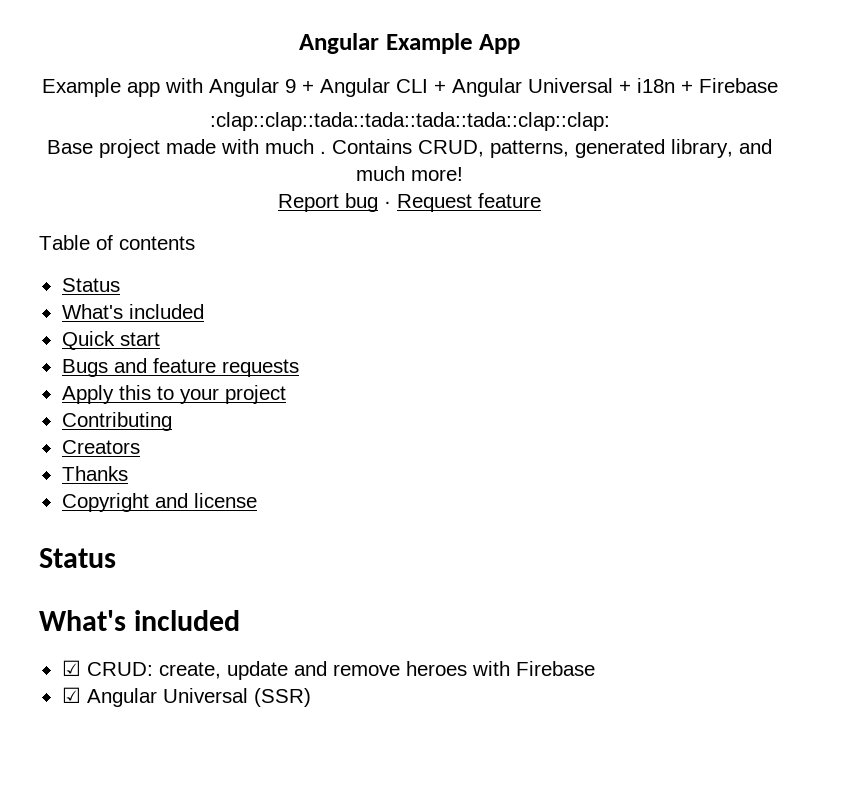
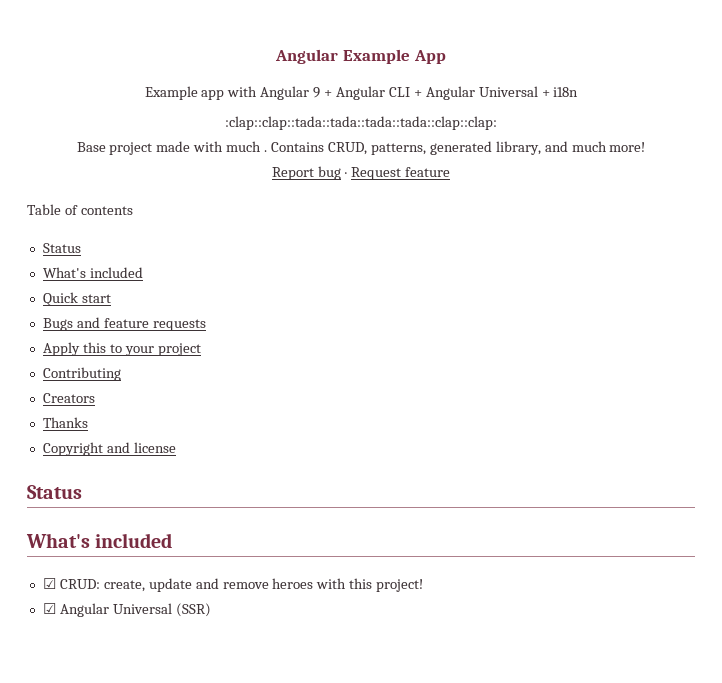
- Example app with Angular 9 + Angular CLI + Angular Universal + i18n + Firebase
+ Example app with Angular 9 + Angular CLI + Angular Universal + i18n
- ☑ CRUD: create, update and remove heroes with Firebase
+ ☑ CRUD: create, update and remove heroes with this project!

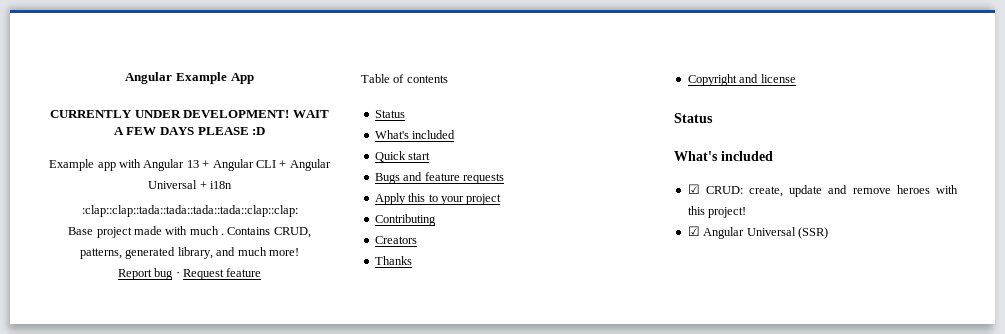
+ CURRENTLY UNDER DEVELOPMENT! WAIT A FEW DAYS PLEASE :D
- Example app with Angular 9 + Angular CLI + Angular Universal + i18n
+ Example app with Angular 13 + Angular CLI + Angular Universal + i18n

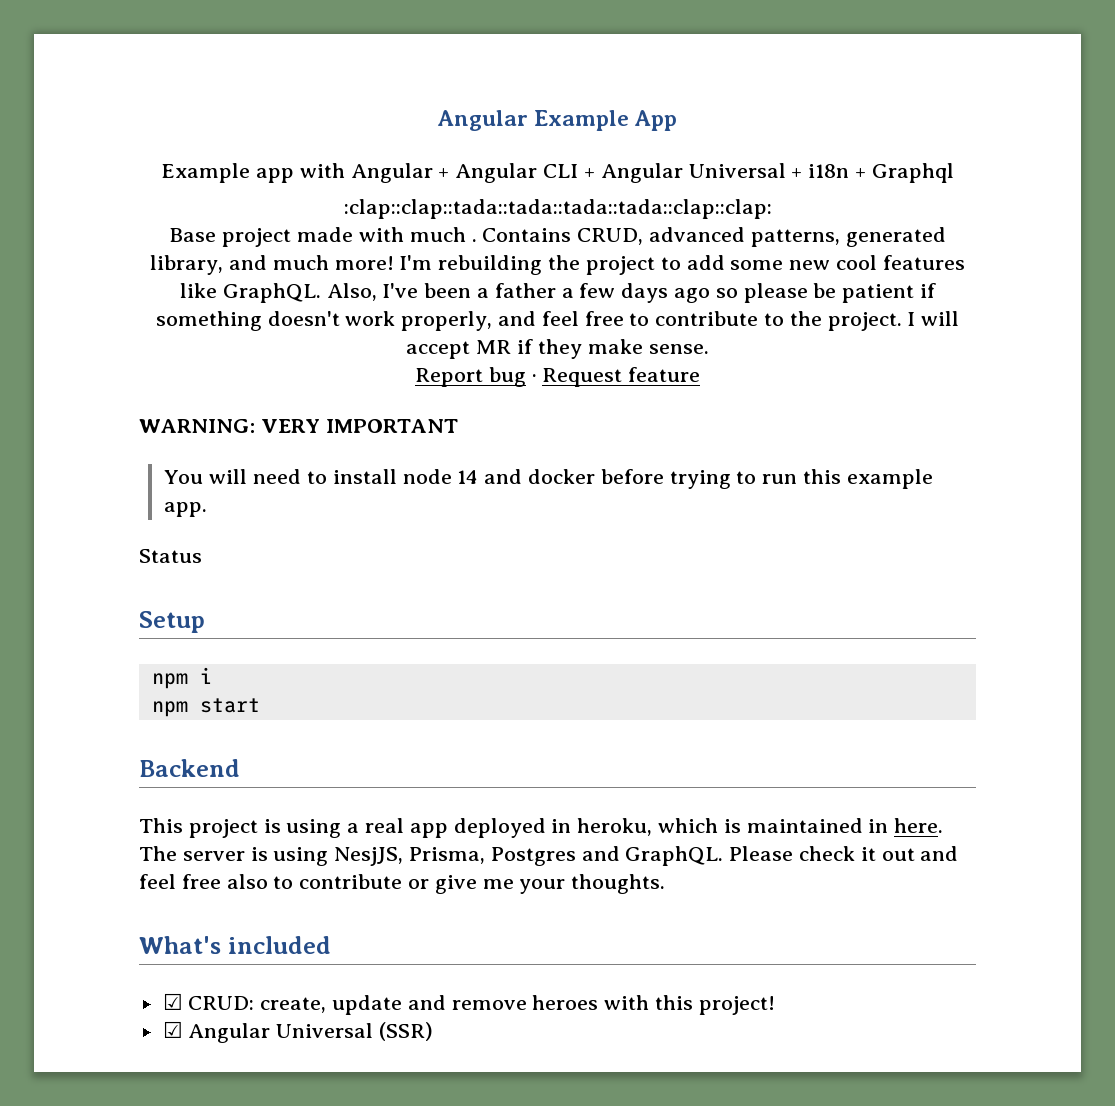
- CURRENTLY UNDER DEVELOPMENT! WAIT A FEW DAYS PLEASE :D
- Example app with Angular 13 + Angular CLI + Angular Universal + i18n
+ Example app with Angular + Angular CLI + Angular Universal + i18n + Graphql
- Contains CRUD, patterns, generated library, and much more!
+ Contains CRUD, advanced patterns, generated library, and much more! I'm rebuilding the project to add some new cool features like GraphQL. Also, I've been a father a few days ago so please be patient if something doesn't work properly, and feel free to contribute to the project. I will accept MR if they make sense.
- Table of contents
+ WARNING: VERY IMPORTANT
+ You will need to install node 14 and docker before trying to run this example app.
  Status
- What's included
- Quick start
- Bugs and feature requests
- Apply this to your project
- Contributing
- Creators
- Thanks
- Copyright and license
- Status
+ Setup
+ npm i
+ npm start
+ Backend
+ This project is using a real app deployed in heroku, which is maintained in here. The server is using NesjJS, Prisma, Postgres and GraphQL. Please check it out and feel free also to contribute or give me your thoughts.

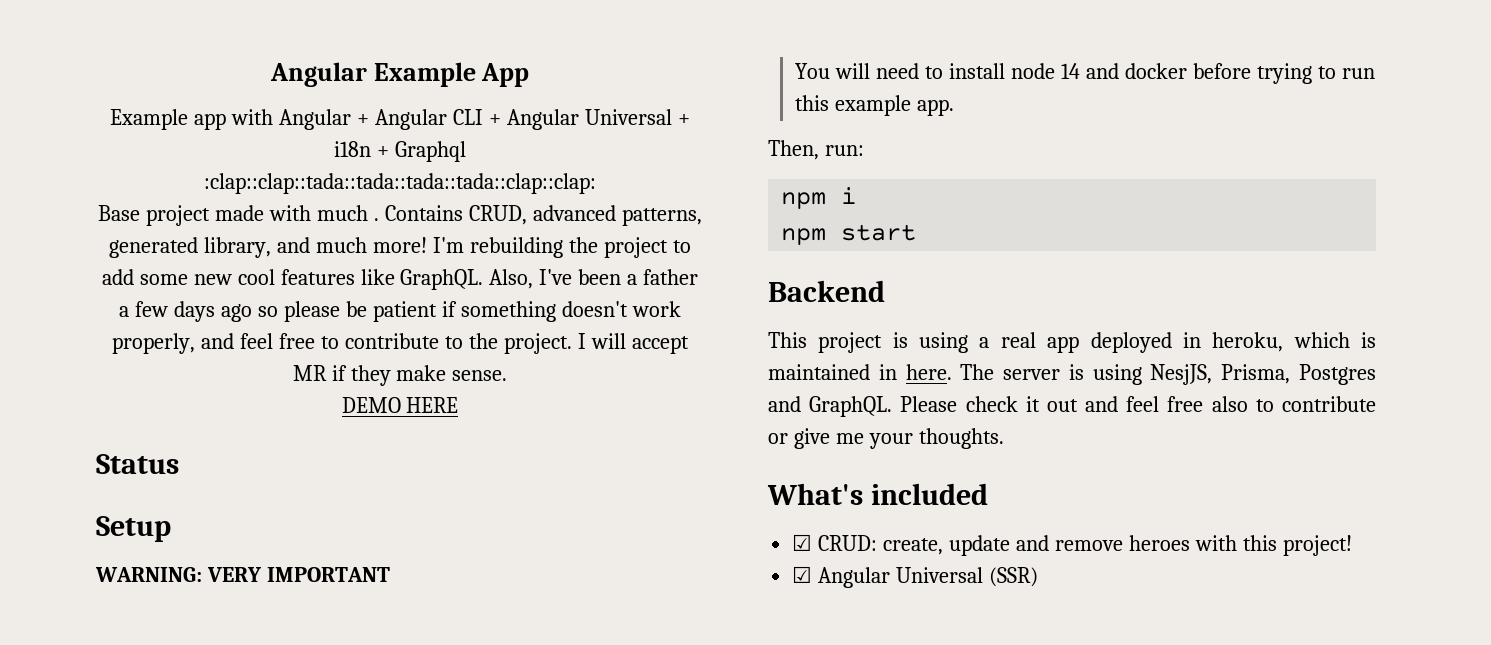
- Report bug · Request feature
+ DEMO HERE
+ Status
+ Setup
- Status
- Setup
+ Then, run:

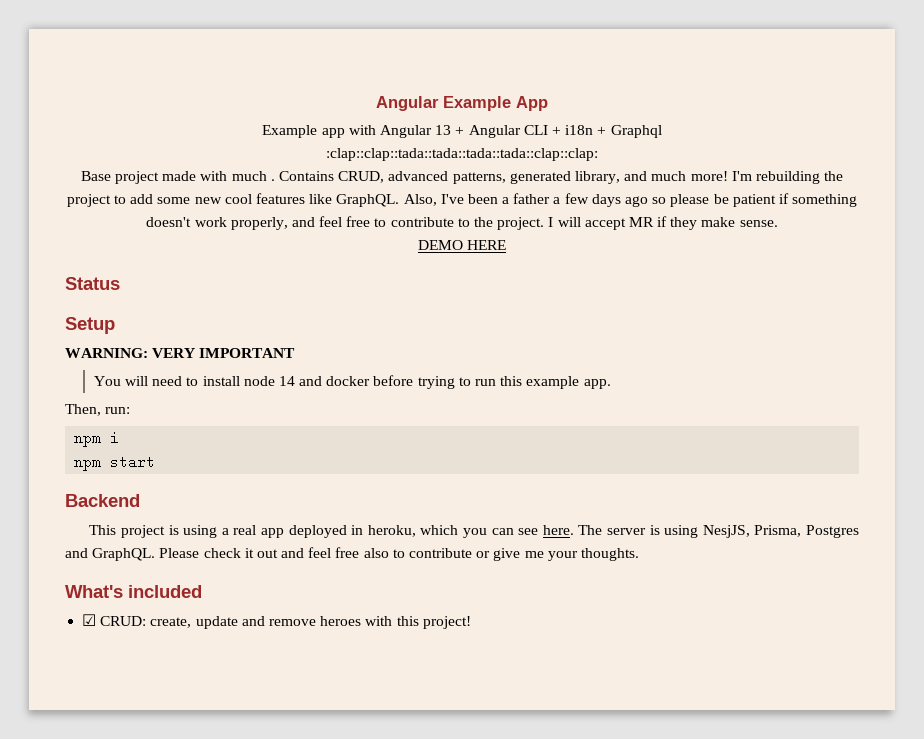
- Example app with Angular + Angular CLI + Angular Universal + i18n + Graphql
+ Example app with Angular 13 + Angular CLI + i18n + Graphql
- This project is using a real app deployed in heroku, which is maintained in here.
+ This project is using a real app deployed in heroku, which you can see here.
- ☑ Angular Universal (SSR)

